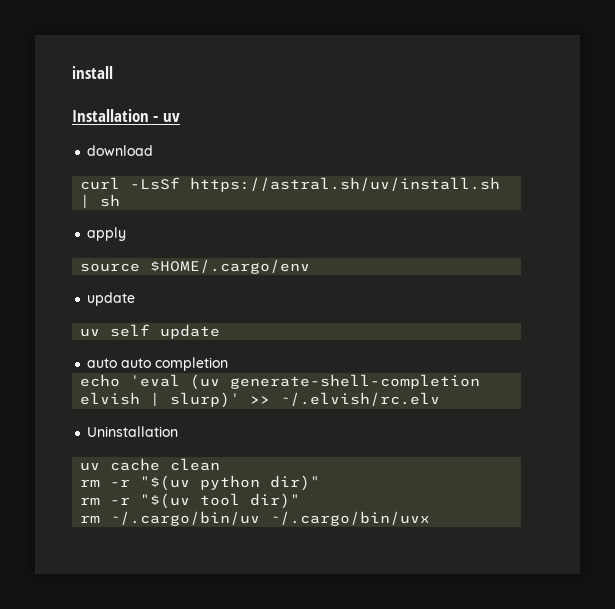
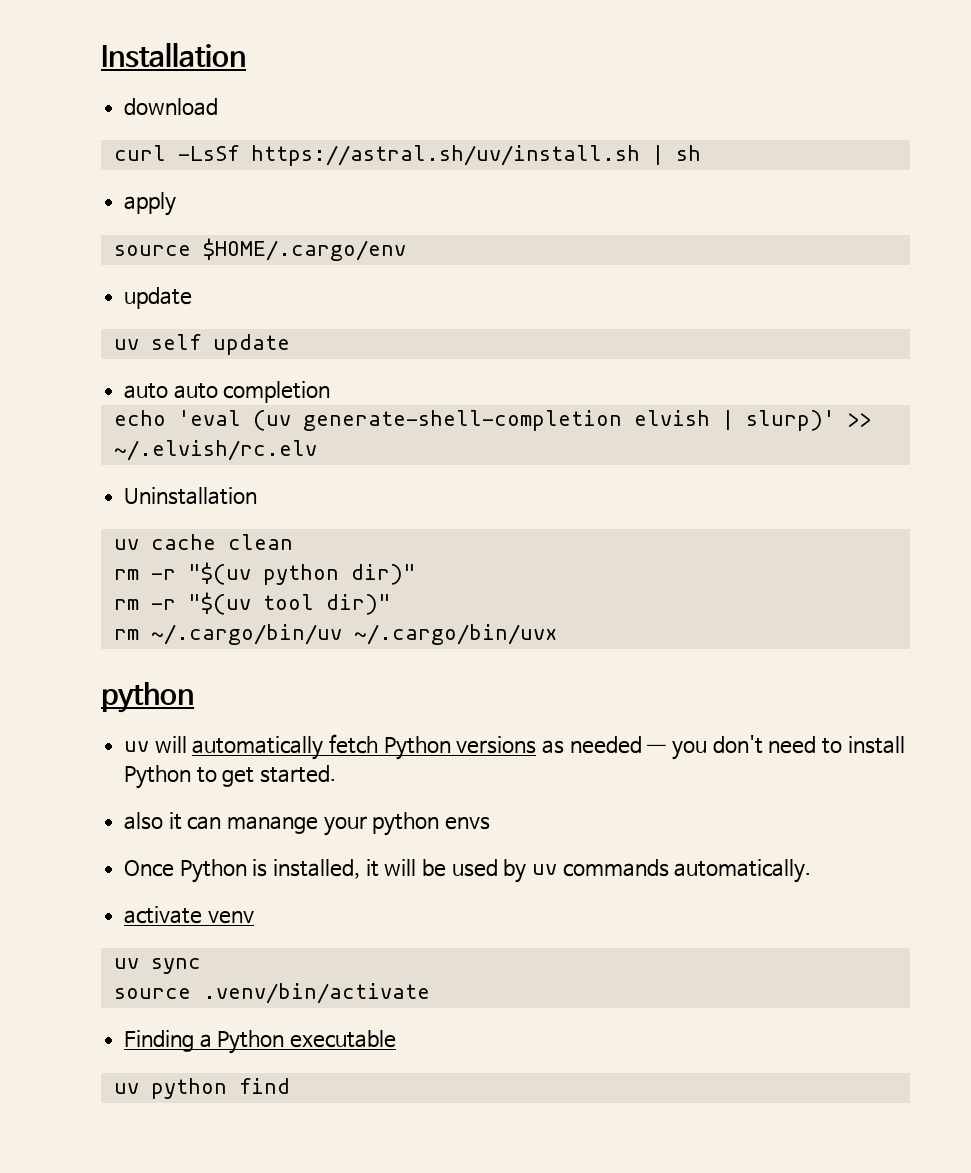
- install
- Installation - uv
+ Installation
  rm ~/.cargo/bin/uv ~/.cargo/bin/uvx
+ python
+ uv will automatically fetch Python versions as needed — you don't need to install Python to get started.
+ also it can manange your python envs
+ Once Python is installed, it will be used by uv commands automatically.
+ activate venv
+ uv sync
+ source .venv/bin/activate
+ Finding a Python executable
+ uv python find

